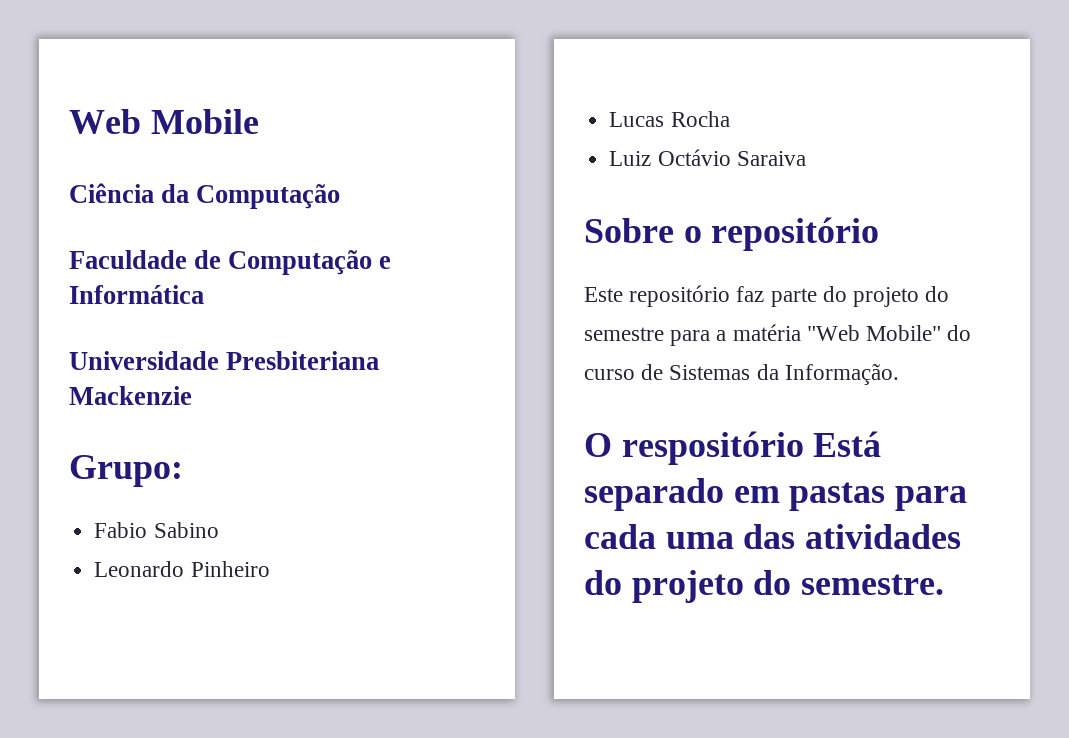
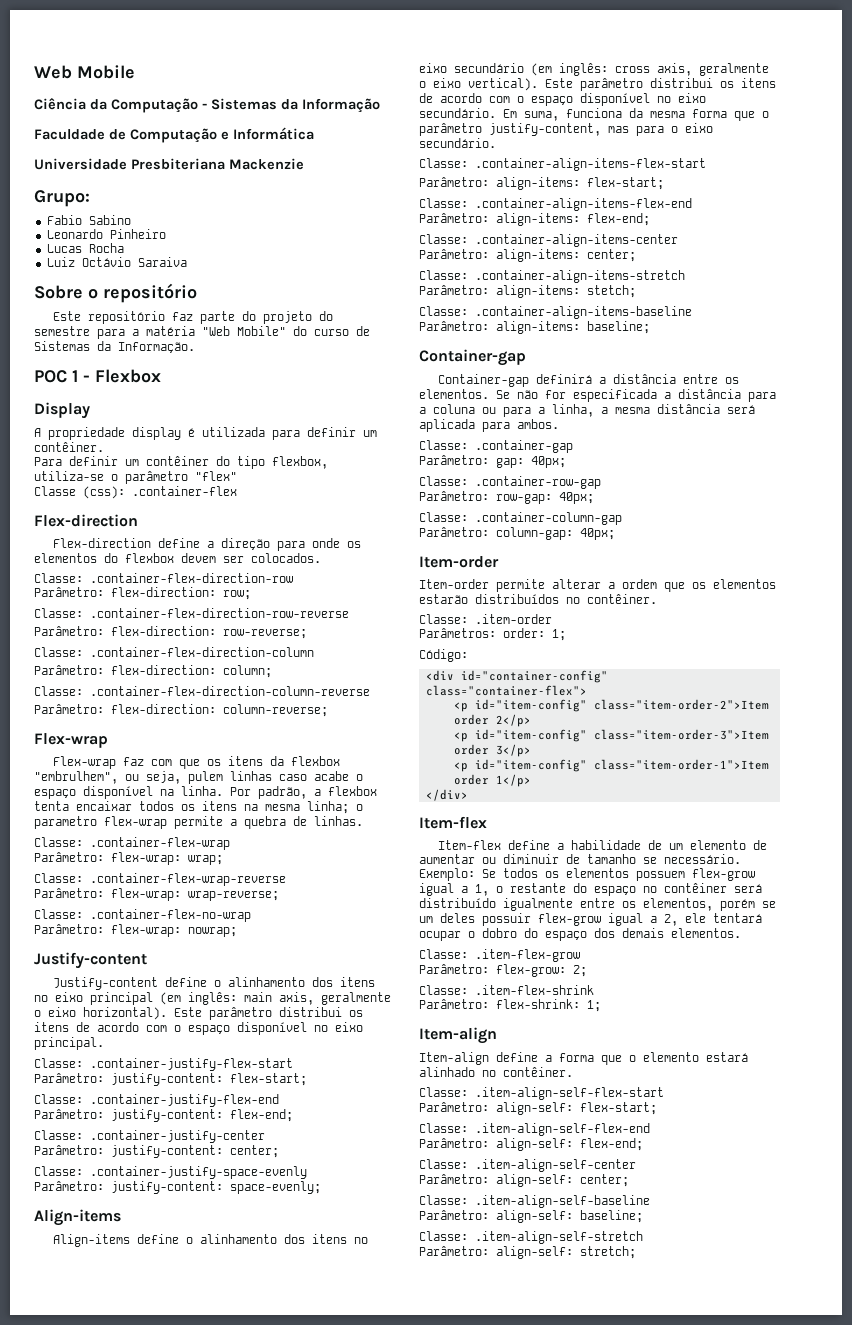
- Ciência da Computação
+ Ciência da Computação - Sistemas da Informação
- O respositório Está separado em pastas para cada uma das atividades do projeto do semestre.
+ POC 1 - Flexbox
+ Display
+ A propriedade display é utilizada para definir um contêiner.
+ Para definir um contêiner do tipo flexbox, utiliza-se o parâmetro "flex"
+ Classe (css): .container-flex
+ Flex-direction
+ Flex-direction define a direção para onde os elementos do flexbox devem ser colocados.
+ Classe: .container-flex-direction-row
+ Parâmetro: flex-direction: row;
+ Classe: .container-flex-direction-row-reverse
+ Parâmetro: flex-direction: row-reverse;
+ Classe: .container-flex-direction-column
+ Parâmetro: flex-direction: column;
+ Classe: .container-flex-direction-column-reverse
+ Parâmetro: flex-direction: column-reverse;
+ Flex-wrap
+ Flex-wrap faz com que os itens da flexbox "embrulhem", ou seja, pulem linhas caso acabe o espaço disponível na linha. Por padrão, a flexbox tenta encaixar todos os itens na mesma linha; o parametro flex-wrap permite a quebra de linhas.
+ Classe: .container-flex-wrap
+ Parâmetro: flex-wrap: wrap;
+ Classe: .container-flex-wrap-reverse
+ Parâmetro: flex-wrap: wrap-reverse;
+ Classe: .container-flex-no-wrap
+ Parâmetro: flex-wrap: nowrap;
+ Justify-content
+ Justify-content define o alinhamento dos itens no eixo principal (em inglês: main axis, geralmente o eixo horizontal). Este parâmetro distribui os itens de acordo com o espaço disponível no eixo principal.
+ Classe: .container-justify-flex-start
+ Parâmetro: justify-content: flex-start;
+ Classe: .container-justify-flex-end
+ Parâmetro: justify-content: flex-end;
+ Classe: .container-justify-center
+ Parâmetro: justify-content: center;
+ Classe: .container-justify-space-evenly
+ Parâmetro: justify-content: space-evenly;
+ Align-items
+ Align-items define o alinhamento dos itens no eixo secundário (em inglês: cross axis, geralmente o eixo vertical). Este parâmetro distribui os itens de acordo com o espaço disponível no eixo secundário. Em suma, funciona da mesma forma que o parâmetro justify-content, mas para o eixo secundário.
+ Classe: .container-align-items-flex-start
+ Parâmetro: align-items: flex-start;
+ Classe: .container-align-items-flex-end
+ Parâmetro: align-items: flex-end;
+ Classe: .container-align-items-center
+ Parâmetro: align-items: center;
+ Classe: .container-align-items-stretch
+ Parâmetro: align-items: stetch;
+ Classe: .container-align-items-baseline
+ Parâmetro: align-items: baseline;
+ Container-gap
+ Container-gap definirá a distância entre os elementos. Se não for especificada a distância para a coluna ou para a linha, a mesma distância será aplicada para ambos.
+ Classe: .container-gap
+ Parâmetro: gap: 40px;
+ Classe: .container-row-gap
+ Parâmetro: row-gap: 40px;
+ Classe: .container-column-gap
+ Parâmetro: column-gap: 40px;
+ Item-order
+ Item-order permite alterar a ordem que os elementos estarão distribuídos no contêiner.
+ Classe: .item-order
+ Parâmetros: order: 1;
+ Código:
+ <div id="container-config" class="container-flex">
+ <p id="item-config" class="item-order-2">Item order 2</p>
+ <p id="item-config" class="item-order-3">Item order 3</p>
+ <p id="item-config" class="item-order-1">Item order 1</p>
+ </div>
+ Item-flex
+ Item-flex define a habilidade de um elemento de aumentar ou diminuir de tamanho se necessário. Exemplo: Se todos os elementos possuem flex-grow igual a 1, o restante do espaço no contêiner será distribuído igualmente entre os elementos, porém se um deles possuir flex-grow igual a 2, ele tentará ocupar o dobro do espaço dos demais elementos.
+ Classe: .item-flex-grow
+ Parâmetro: flex-grow: 2;
+ Classe: .item-flex-shrink
+ Parâmetro: flex-shrink: 1;
+ Item-align
+ Item-align define a forma que o elemento estará alinhado no contêiner.
+ Classe: .item-align-self-flex-start
+ Parâmetro: align-self: flex-start;
+ Classe: .item-align-self-flex-end
+ Parâmetro: align-self: flex-end;
+ Classe: .item-align-self-center
+ Parâmetro: align-self: center;
+ Classe: .item-align-self-baseline
+ Parâmetro: align-self: baseline;
+ Classe: .item-align-self-stretch
+ Parâmetro: align-self: stretch;

